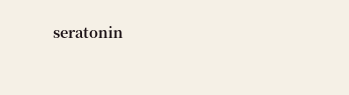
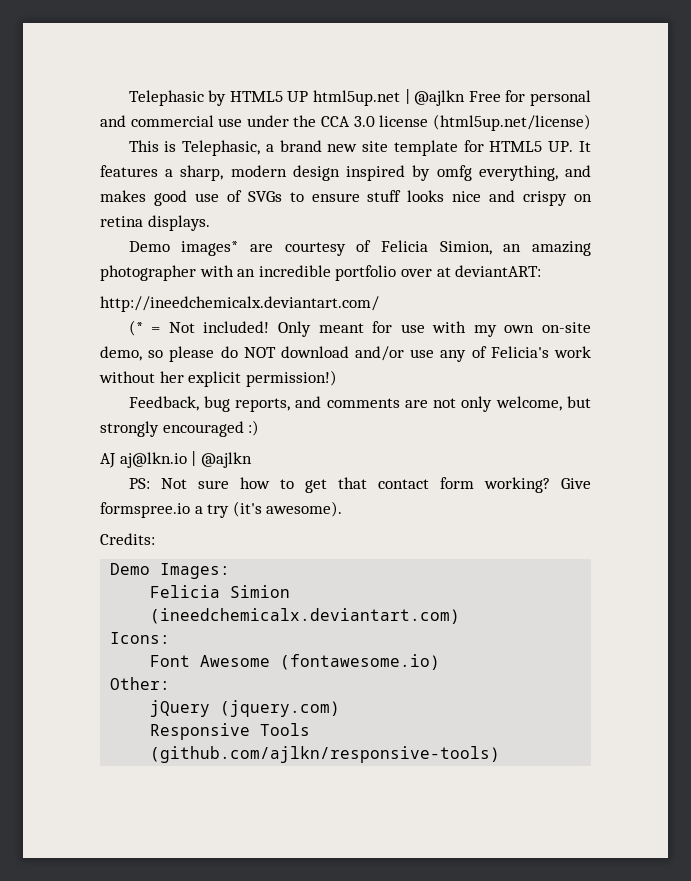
- seratonin
+ Telephasic by HTML5 UP html5up.net | @ajlkn Free for personal and commercial use under the CCA 3.0 license (html5up.net/license)
+ This is Telephasic, a brand new site template for HTML5 UP. It features a sharp, modern design inspired by omfg everything, and makes good use of SVGs to ensure stuff looks nice and crispy on retina displays.
+ Demo images* are courtesy of Felicia Simion, an amazing photographer with an incredible portfolio over at deviantART:
+ http://ineedchemicalx.deviantart.com/
+ (* = Not included! Only meant for use with my own on-site demo, so please do NOT download and/or use any of Felicia's work without her explicit permission!)
+ Feedback, bug reports, and comments are not only welcome, but strongly encouraged :)
+ AJ aj@lkn.io | @ajlkn
+ PS: Not sure how to get that contact form working? Give formspree.io a try (it's awesome).
+ Credits:
+ Demo Images:
+ Felicia Simion (ineedchemicalx.deviantart.com)
+ Icons:
+ Font Awesome (fontawesome.io)
+ Other:
+ jQuery (jquery.com)
+ Responsive Tools (github.com/ajlkn/responsive-tools)

